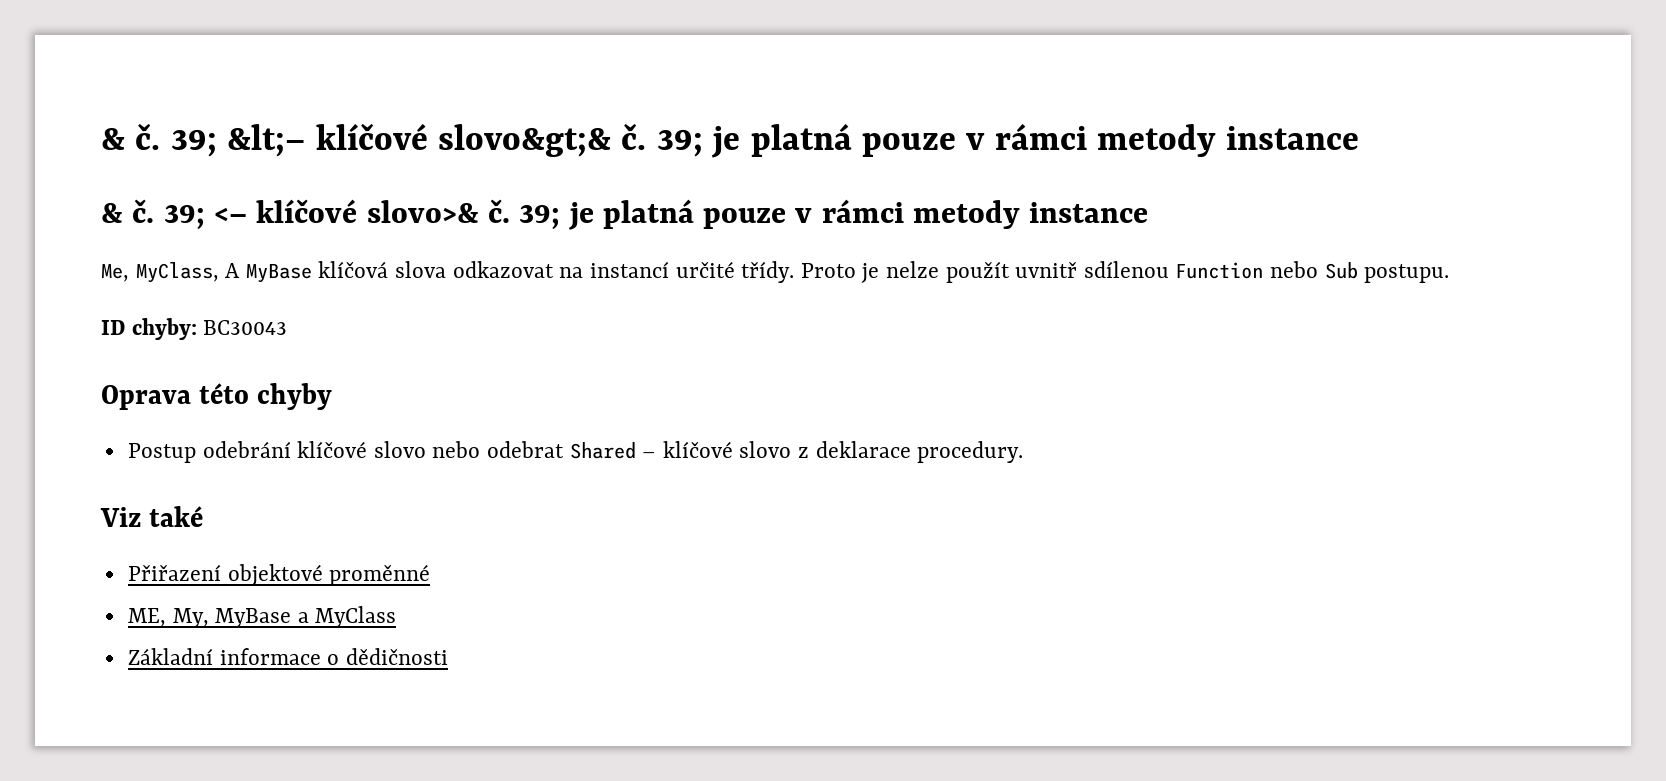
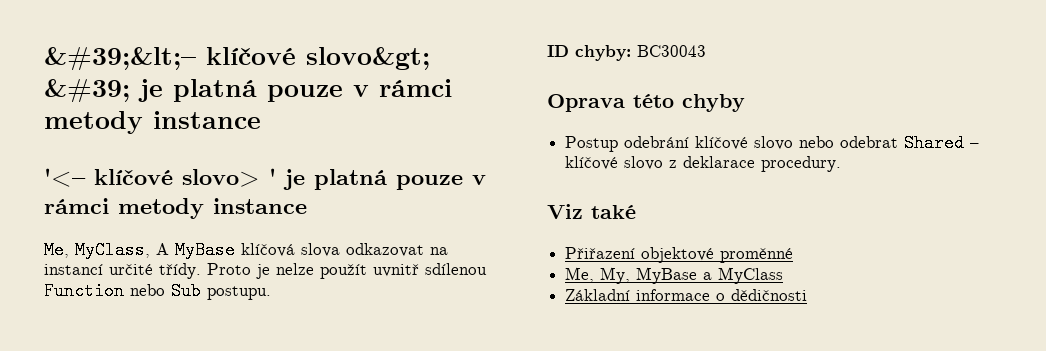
- & č. 39; &lt;– klíčové slovo&gt;& č. 39; je platná pouze v rámci metody instance
- & č. 39; <– klíčové slovo>& č. 39; je platná pouze v rámci metody instance
+ &#39;&lt;– klíčové slovo&gt; &#39; je platná pouze v rámci metody instance
+ '<– klíčové slovo> ' je platná pouze v rámci metody instance
- ME, My, MyBase a MyClass
+ Me, My, MyBase a MyClass

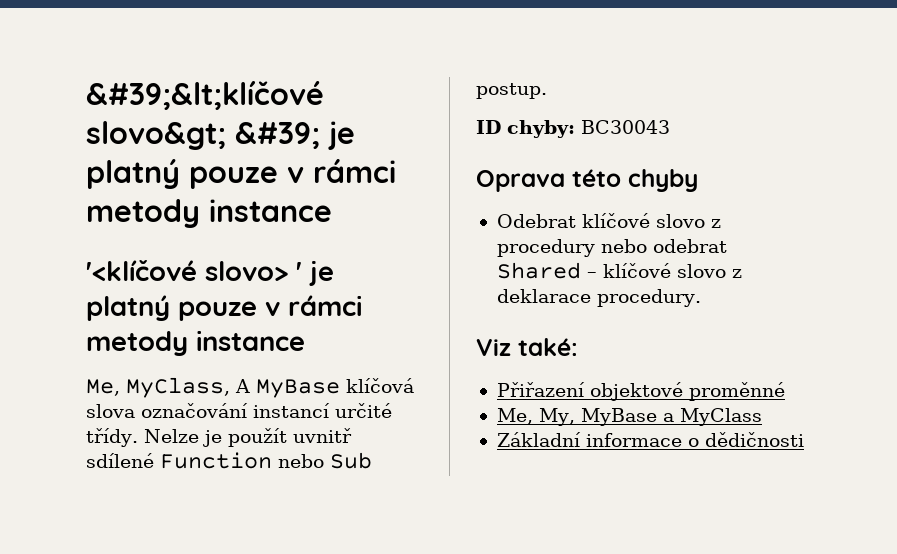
- &#39;&lt;– klíčové slovo&gt; &#39; je platná pouze v rámci metody instance
- '<– klíčové slovo> ' je platná pouze v rámci metody instance
+ &#39;&lt;klíčové slovo&gt; &#39; je platný pouze v rámci metody instance
+ '<klíčové slovo> ' je platný pouze v rámci metody instance
- Me, MyClass, A MyBase klíčová slova odkazovat na instancí určité třídy.
+ Me, MyClass, A MyBase klíčová slova označování instancí určité třídy.
- Proto je nelze použít uvnitř sdílenou Function nebo Sub postupu.
+ Nelze je použít uvnitř sdílené Function nebo Sub postup.
- Postup odebrání klíčové slovo nebo odebrat Shared – klíčové slovo z deklarace procedury.
+ Odebrat klíčové slovo z procedury nebo odebrat Shared – klíčové slovo z deklarace procedury.
- Viz také
+ Viz také:

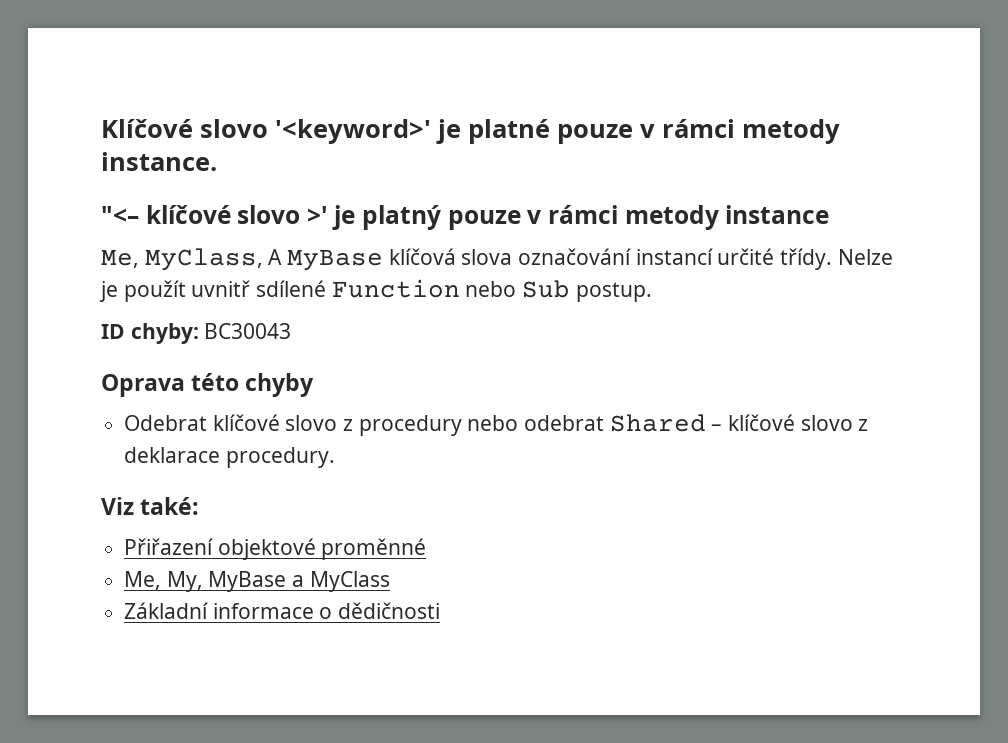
- &#39;&lt;klíčové slovo&gt; &#39; je platný pouze v rámci metody instance
- '<klíčové slovo> ' je platný pouze v rámci metody instance
+ Klíčové slovo '<keyword>' je platné pouze v rámci metody instance.
+ "<– klíčové slovo >' je platný pouze v rámci metody instance

